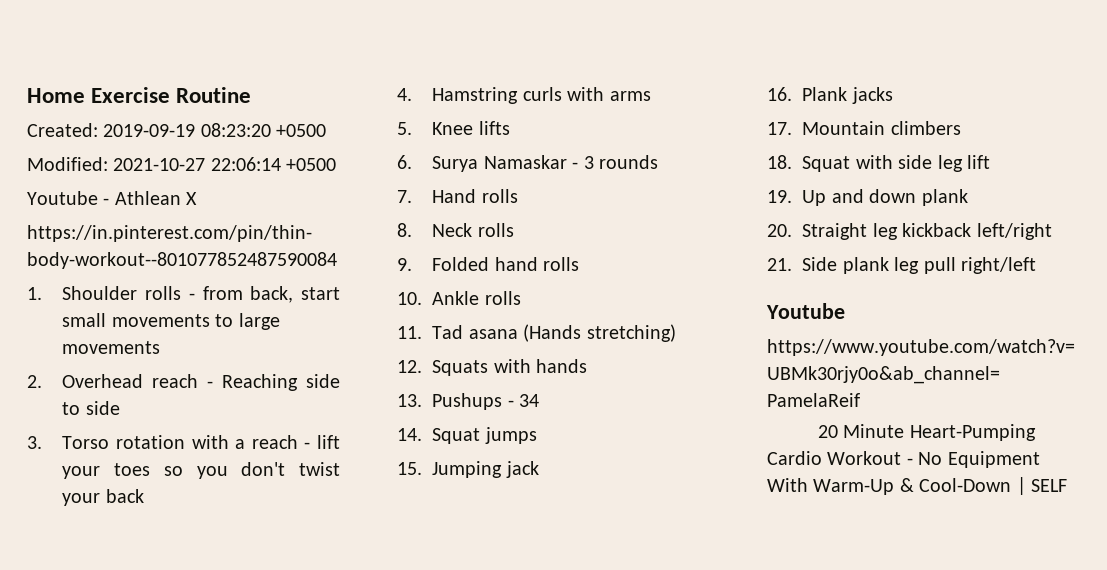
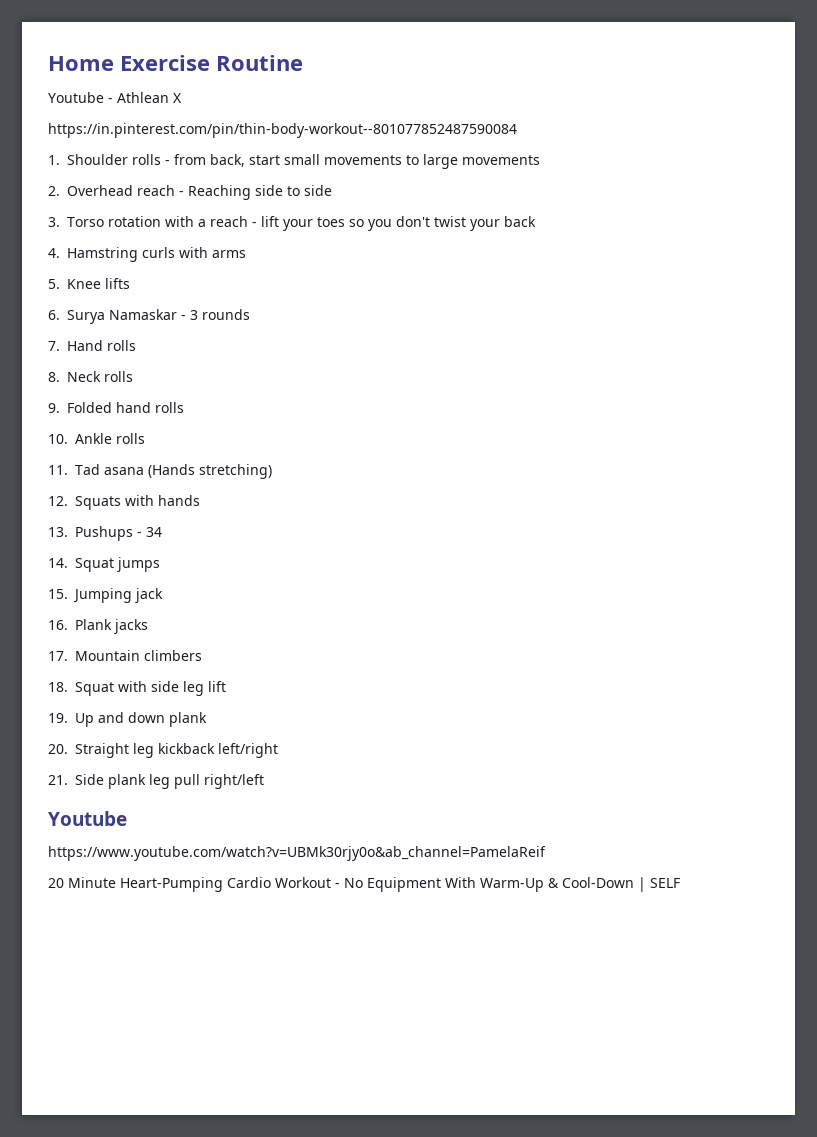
- Created: 2019-09-19 08:23:20 +0500
- Modified: 2021-10-27 22:06:14 +0500

